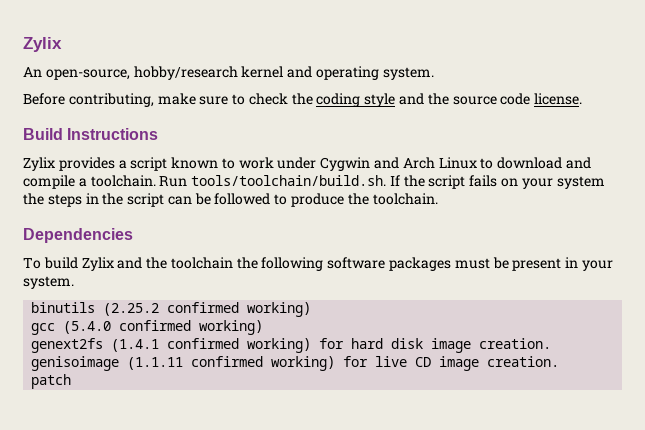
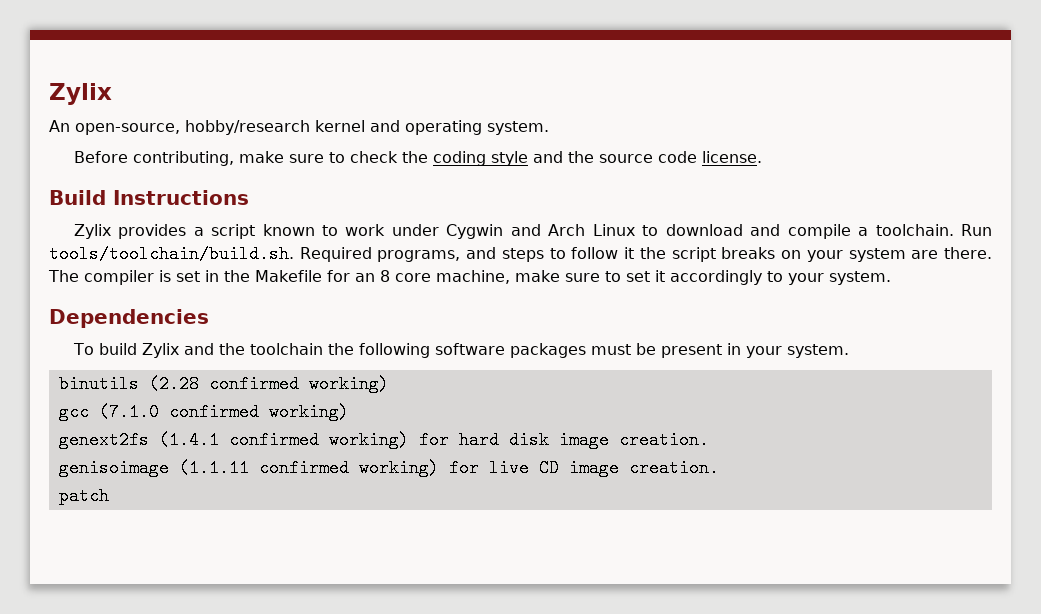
- Run tools/toolchain/build.sh. If the script fails on your system the steps in the script can be followed to produce the toolchain.
+ Run tools/toolchain/build.sh. Required programs, and steps to follow it the script breaks on your system are there. The compiler is set in the Makefile for an 8 core machine, make sure to set it accordingly to your system.
- binutils (2.25.2 confirmed working)
+ binutils (2.28 confirmed working)
- gcc (5.4.0 confirmed working)
+ gcc (7.1.0 confirmed working)

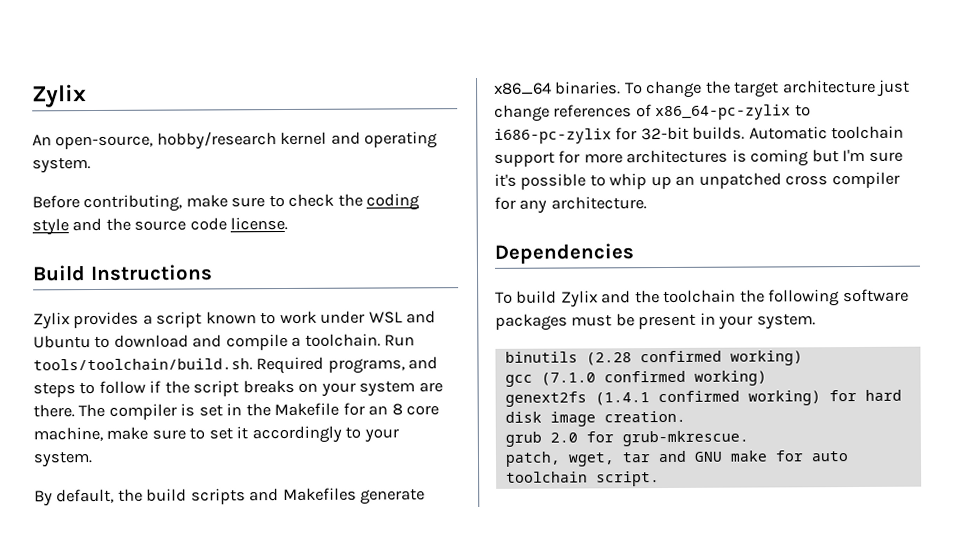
- Zylix provides a script known to work under Cygwin and Arch Linux to download and compile a toolchain.
+ Zylix provides a script known to work under WSL and Ubuntu to download and compile a toolchain.
- Run tools/toolchain/build.sh. Required programs, and steps to follow it the script breaks on your system are there.
+ Run tools/toolchain/build.sh. Required programs, and steps to follow if the script breaks on your system are there.
+ By default, the build scripts and Makefiles generate x86_64 binaries. To change the target architecture just change references of x86_64-pc-zylix to i686-pc-zylix for 32-bit builds. Automatic toolchain support for more architectures is coming but I'm sure it's possible to whip up an unpatched cross compiler for any architecture.
- genisoimage (1.1.11 confirmed working) for live CD image creation.
- patch
+ grub 2.0 for grub-mkrescue.
+ patch, wget, tar and GNU make for auto toolchain script.

